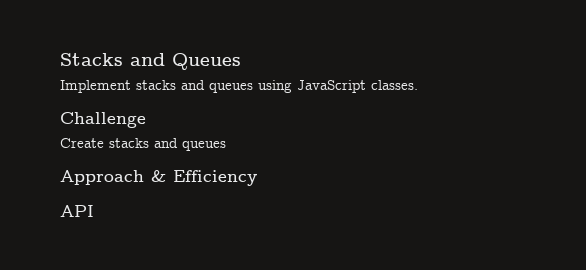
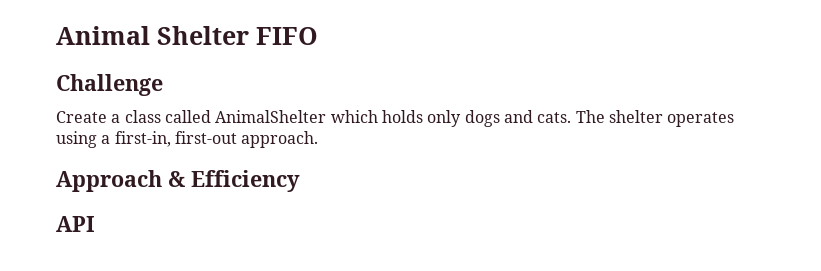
- Stacks and Queues
- Implement stacks and queues using JavaScript classes.
+ Animal Shelter FIFO
  Challenge
- Create stacks and queues
+ Create a class called AnimalShelter which holds only dogs and cats. The shelter operates using a first-in, first-out approach.

